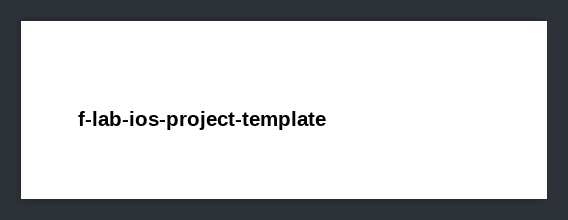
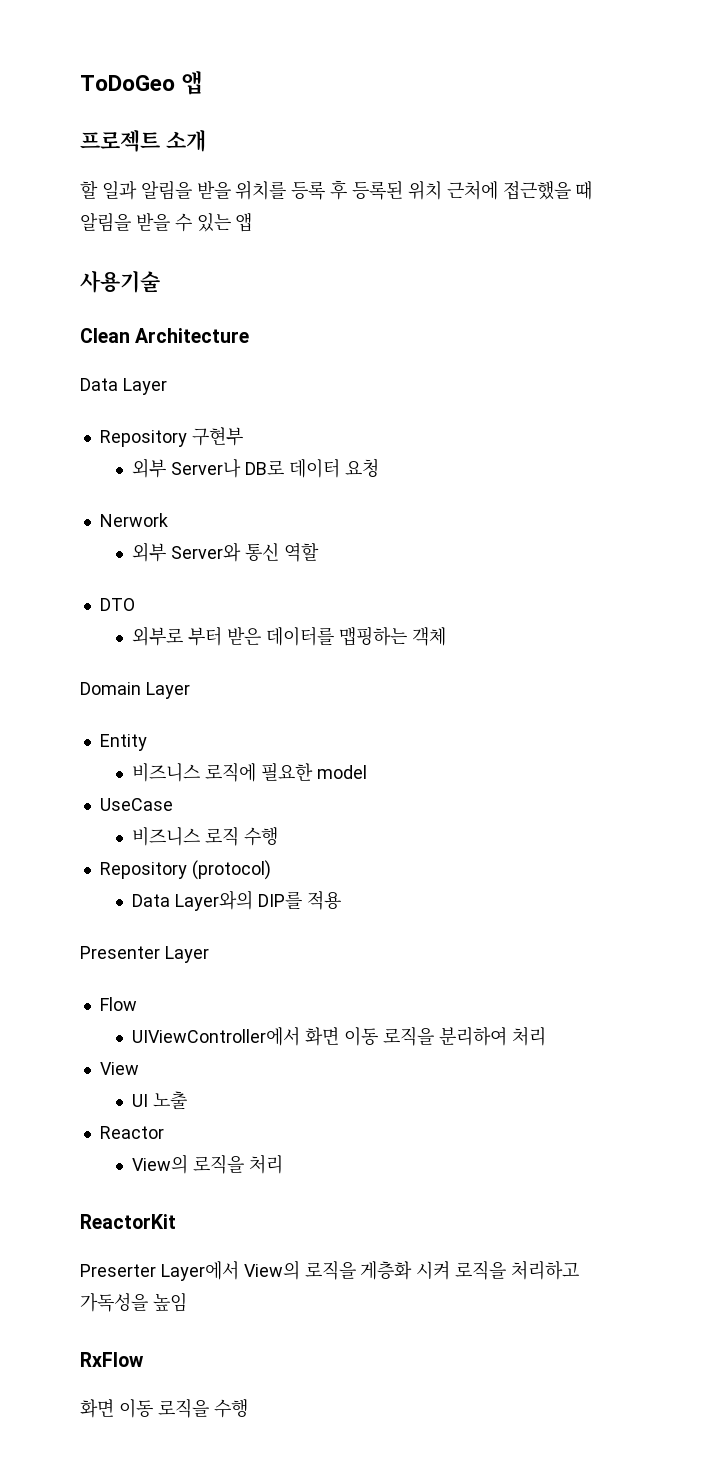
- f-lab-ios-project-template
+ ToDoGeo 앱
+ 프로젝트 소개
+ 할 일과 알림을 받을 위치를 등록 후 등록된 위치 근처에 접근했을 때 알림을 받을 수 있는 앱
+ 사용기술
+ Clean Architecture
+ Data Layer
+ Repository 구현부
+ 외부 Server나 DB로 데이터 요청
+ Nerwork
+ 외부 Server와 통신 역할
+ DTO
+ 외부로 부터 받은 데이터를 맵핑하는 객체
+ Domain Layer
+ Entity
+ 비즈니스 로직에 필요한 model
+ UseCase
+ 비즈니스 로직 수행
+ Repository (protocol)
+ Data Layer와의 DIP를 적용
+ Presenter Layer
+ Flow
+ UIViewController에서 화면 이동 로직을 분리하여 처리
+ View
+ UI 노출
+ Reactor
+ View의 로직을 처리
+ ReactorKit
+ Preserter Layer에서 View의 로직을 게층화 시켜 로직을 처리하고 가독성을 높임
+ RxFlow
+ 화면 이동 로직을 수행

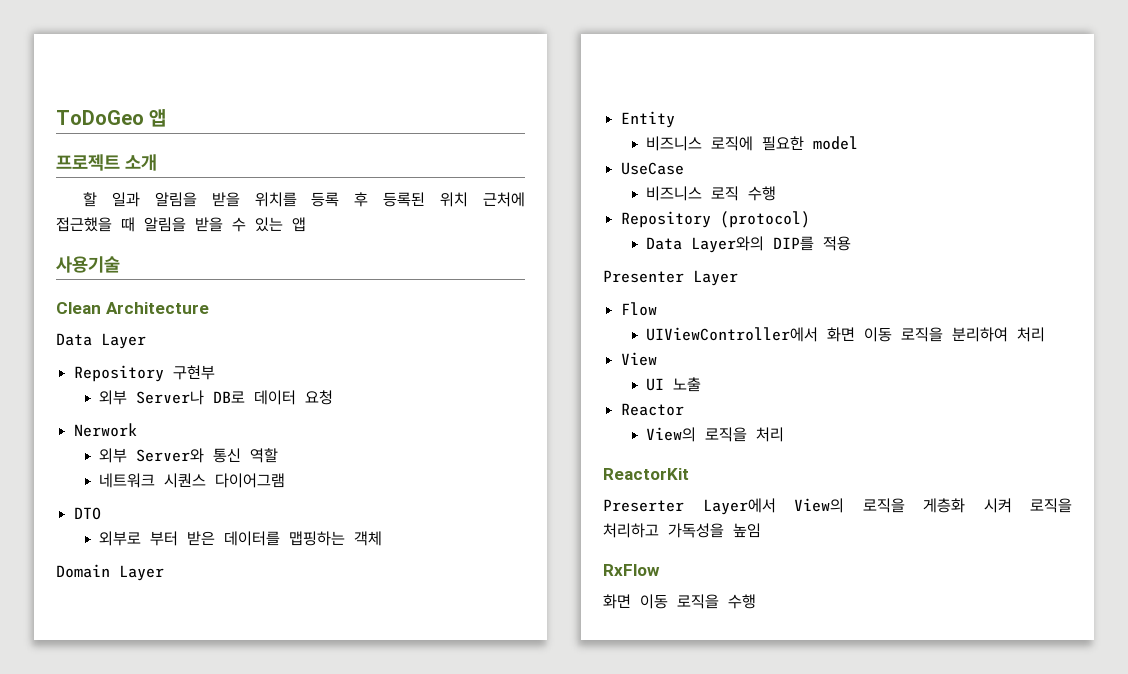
+ 네트워크 시퀀스 다이어그램

